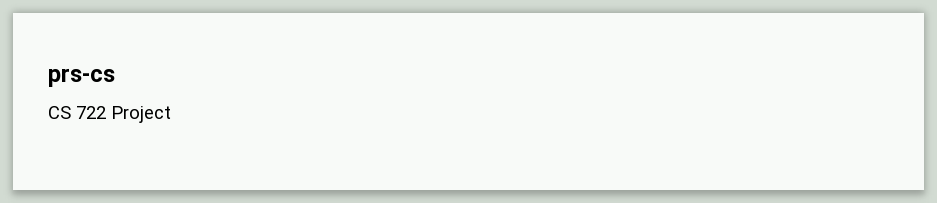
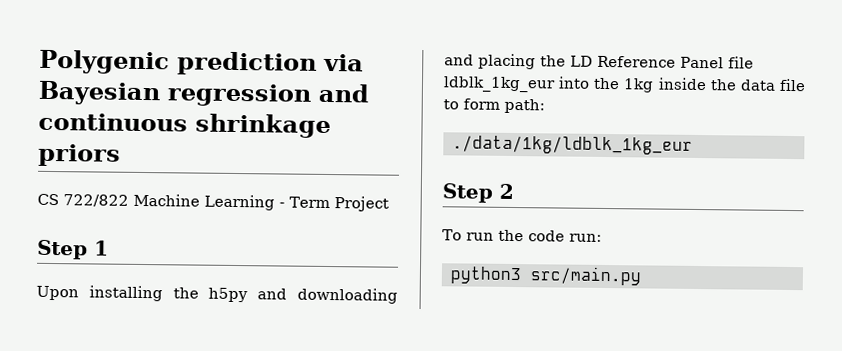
- prs-cs
- CS 722 Project
+ Polygenic prediction via Bayesian regression and continuous shrinkage priors
+ CS 722/822 Machine Learning - Term Project
+ Step 1
+ Upon installing the h5py and downloading and placing the LD Reference Panel file ldblk_1kg_eur into the 1kg inside the data file to form path:
+ ./data/1kg/ldblk_1kg_eur
+ Step 2
+ To run the code run:
+ python3 src/main.py

